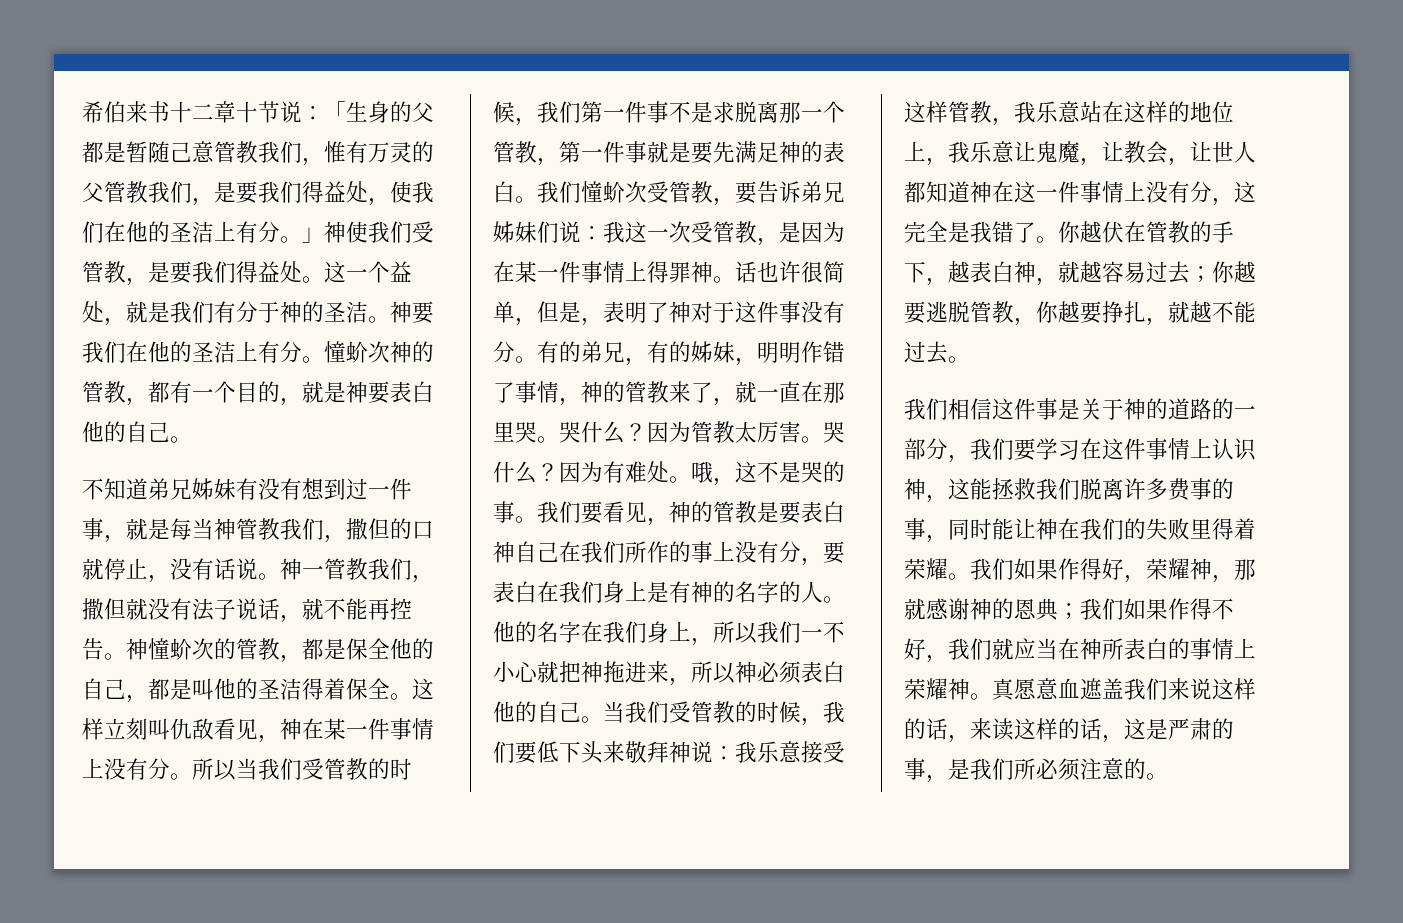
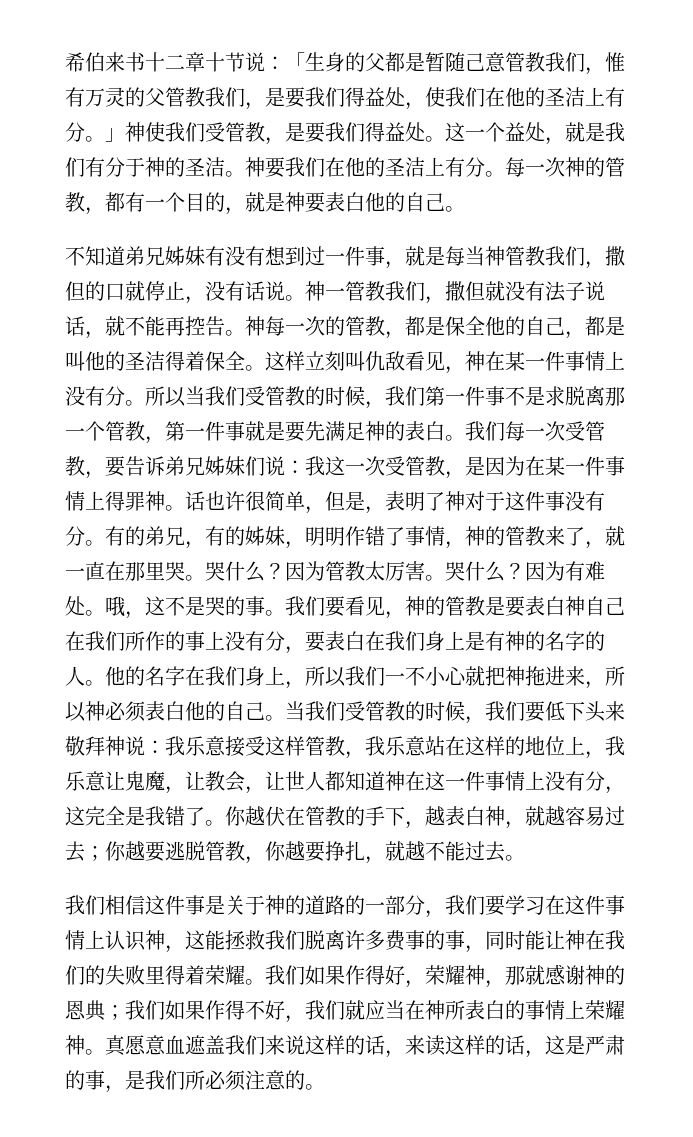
- 憧蚧次神的管教，都有一个目的，就是神要表白他的自己。
+ 每一次神的管教，都有一个目的，就是神要表白他的自己。
- 神憧蚧次的管教，都是保全他的自己，都是叫他的圣洁得着保全。
+ 神每一次的管教，都是保全他的自己，都是叫他的圣洁得着保全。
- 我们憧蚧次受管教，要告诉弟兄姊妹们说：我这一次受管教，是因为在某一件事情上得罪神。
+ 我们每一次受管教，要告诉弟兄姊妹们说：我这一次受管教，是因为在某一件事情上得罪神。

